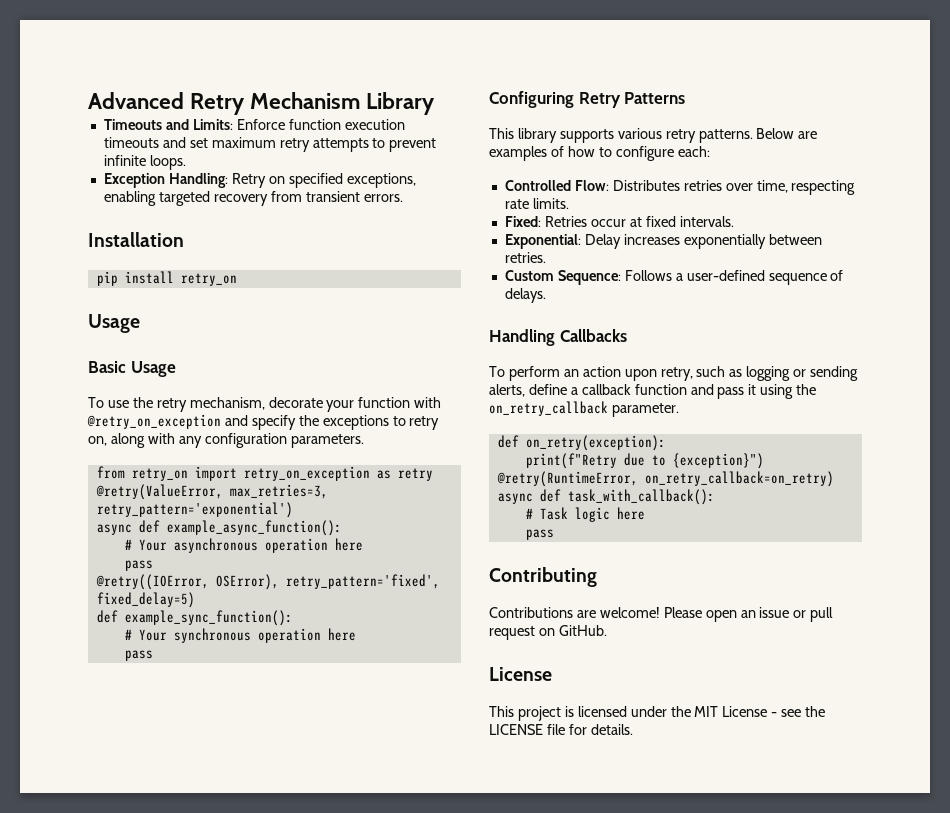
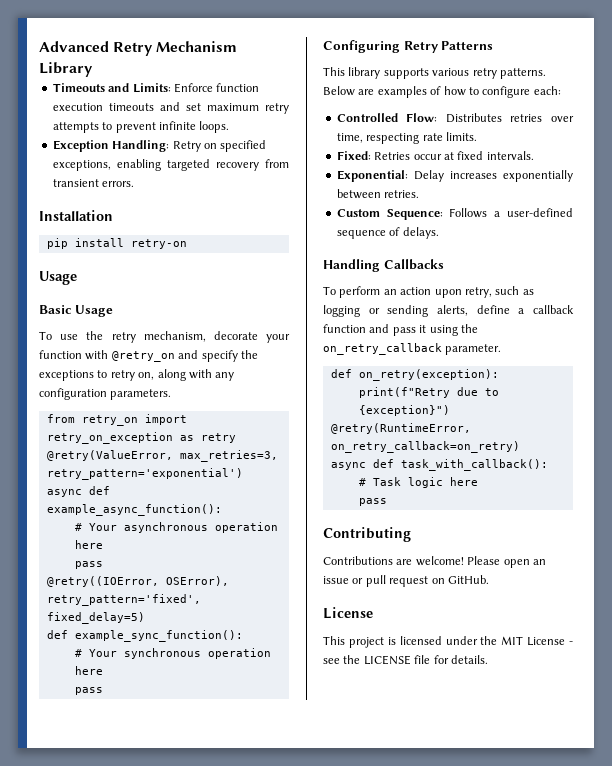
- pip install retry_on
+ pip install retry-on
- To use the retry mechanism, decorate your function with @retry_on_exception and specify the exceptions to retry on, along with any configuration parameters.
+ To use the retry mechanism, decorate your function with @retry_on and specify the exceptions to retry on, along with any configuration parameters.

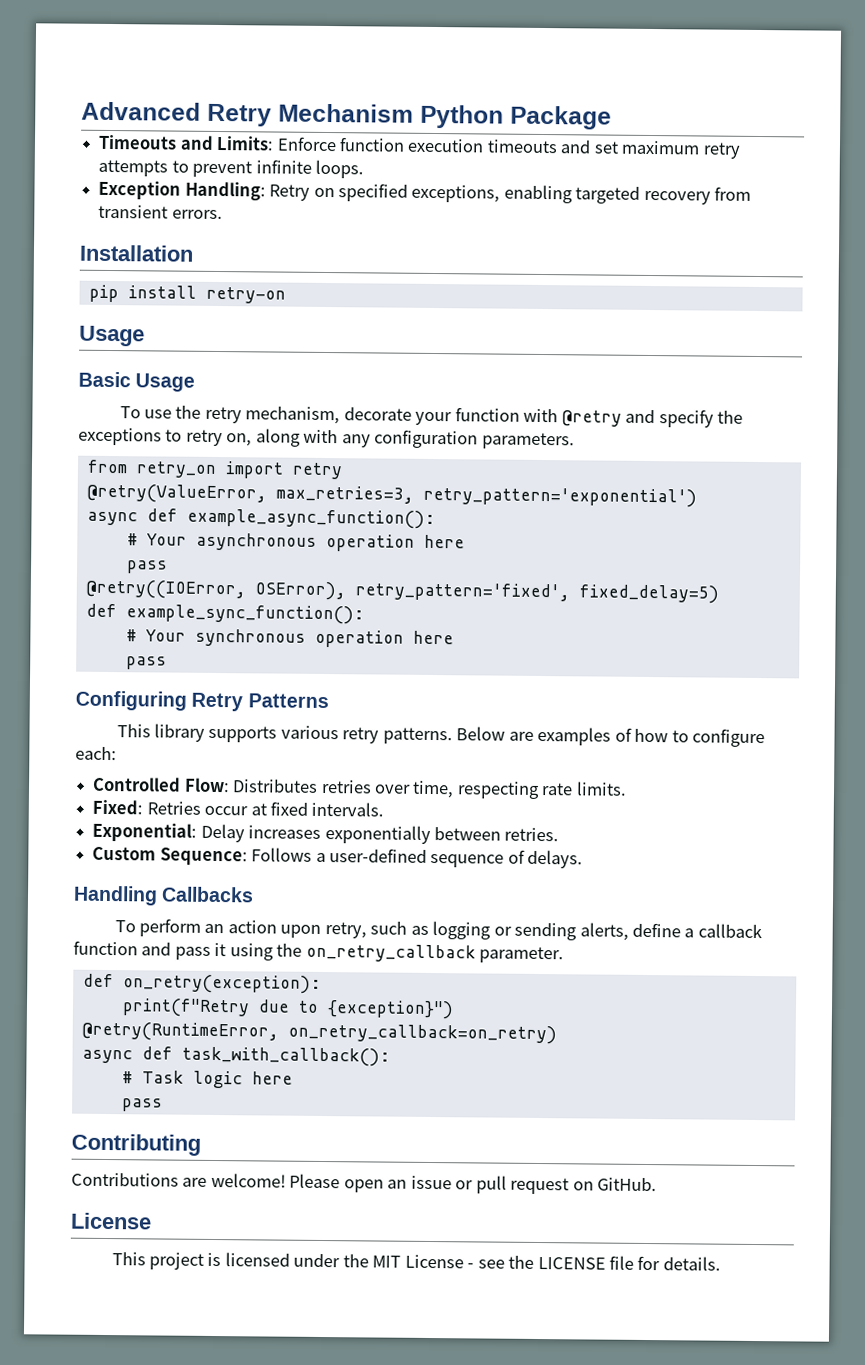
- Advanced Retry Mechanism Library
+ Advanced Retry Mechanism Python Package
- To use the retry mechanism, decorate your function with @retry_on and specify the exceptions to retry on, along with any configuration parameters.
+ To use the retry mechanism, decorate your function with @retry and specify the exceptions to retry on, along with any configuration parameters.
- from retry_on import retry_on_exception as retry
+ from retry_on import retry

